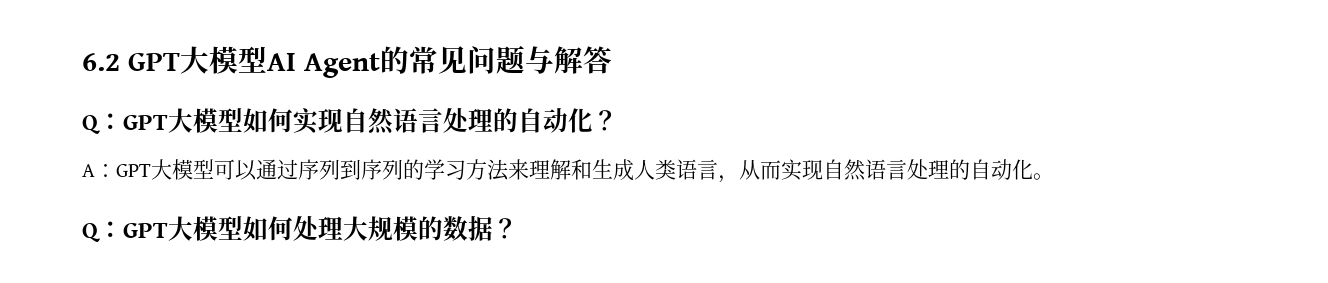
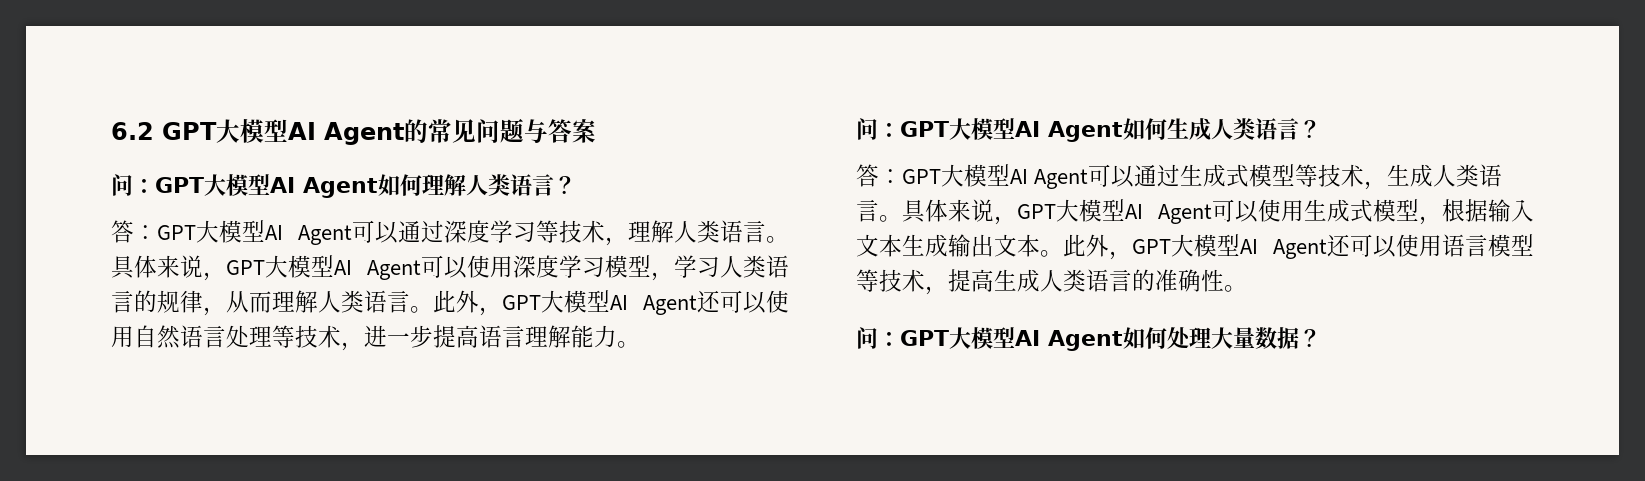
- 6.2 GPT大模型AI Agent的常见问题与解答
- Q：GPT大模型如何实现自然语言处理的自动化？
- A：GPT大模型可以通过序列到序列的学习方法来理解和生成人类语言，从而实现自然语言处理的自动化。
- Q：GPT大模型如何处理大规模的数据？
+ 6.2 GPT大模型AI Agent的常见问题与答案
+ 问：GPT大模型AI Agent如何理解人类语言？
+ 答：GPT大模型AI Agent可以通过深度学习等技术，理解人类语言。具体来说，GPT大模型AI Agent可以使用深度学习模型，学习人类语言的规律，从而理解人类语言。此外，GPT大模型AI Agent还可以使用自然语言处理等技术，进一步提高语言理解能力。
+ 问：GPT大模型AI Agent如何生成人类语言？
+ 答：GPT大模型AI Agent可以通过生成式模型等技术，生成人类语言。具体来说，GPT大模型AI Agent可以使用生成式模型，根据输入文本生成输出文本。此外，GPT大模型AI Agent还可以使用语言模型等技术，提高生成人类语言的准确性。
+ 问：GPT大模型AI Agent如何处理大量数据？

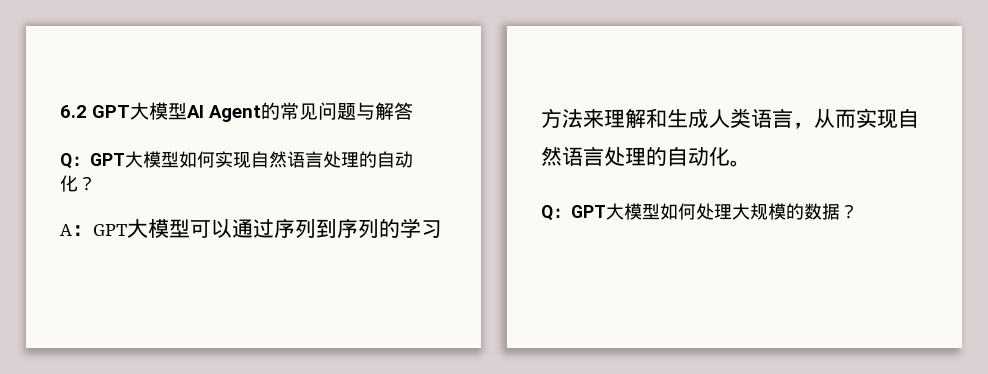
- 6.2 GPT大模型AI Agent的常见问题与答案
- 问：GPT大模型AI Agent如何理解人类语言？
- 答：GPT大模型AI Agent可以通过深度学习等技术，理解人类语言。具体来说，GPT大模型AI Agent可以使用深度学习模型，学习人类语言的规律，从而理解人类语言。此外，GPT大模型AI Agent还可以使用自然语言处理等技术，进一步提高语言理解能力。
- 问：GPT大模型AI Agent如何生成人类语言？
- 答：GPT大模型AI Agent可以通过生成式模型等技术，生成人类语言。具体来说，GPT大模型AI Agent可以使用生成式模型，根据输入文本生成输出文本。此外，GPT大模型AI Agent还可以使用语言模型等技术，提高生成人类语言的准确性。
- 问：GPT大模型AI Agent如何处理大量数据？
+ 6.2 GPT大模型AI Agent的常见问题与解答
+ Q：GPT大模型如何实现自然语言处理的自动化？
+ A：GPT大模型可以通过序列到序列的学习方法来理解和生成人类语言，从而实现自然语言处理的自动化。
+ Q：GPT大模型如何处理大规模的数据？

